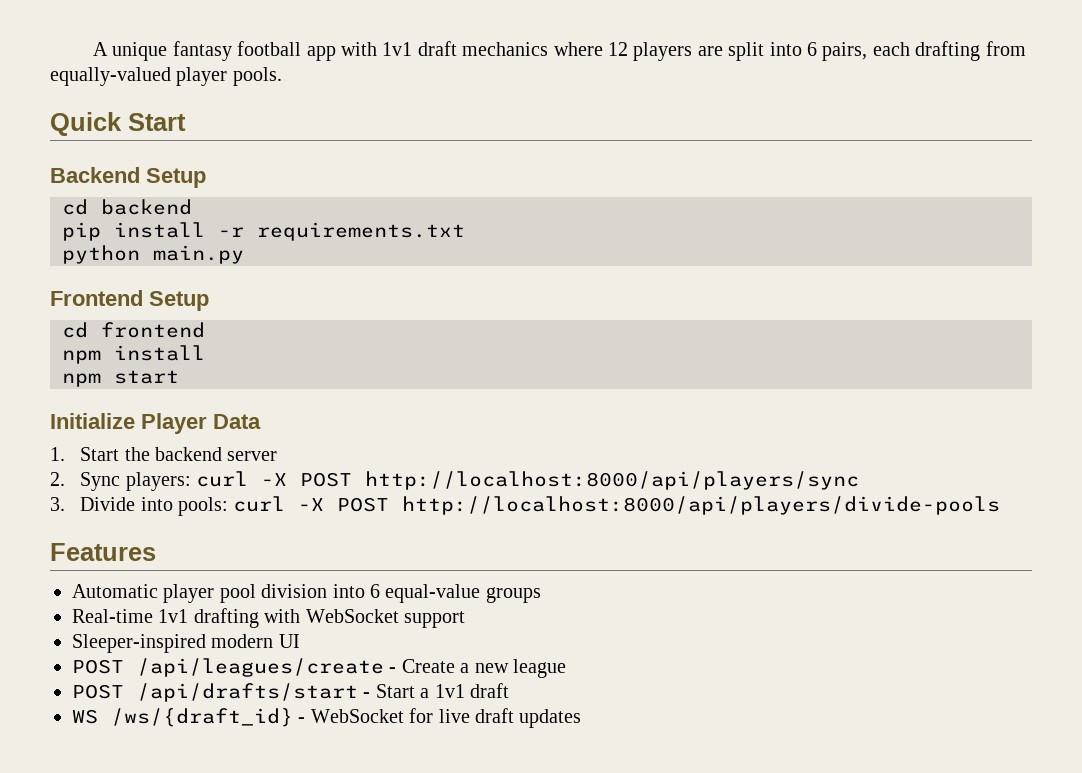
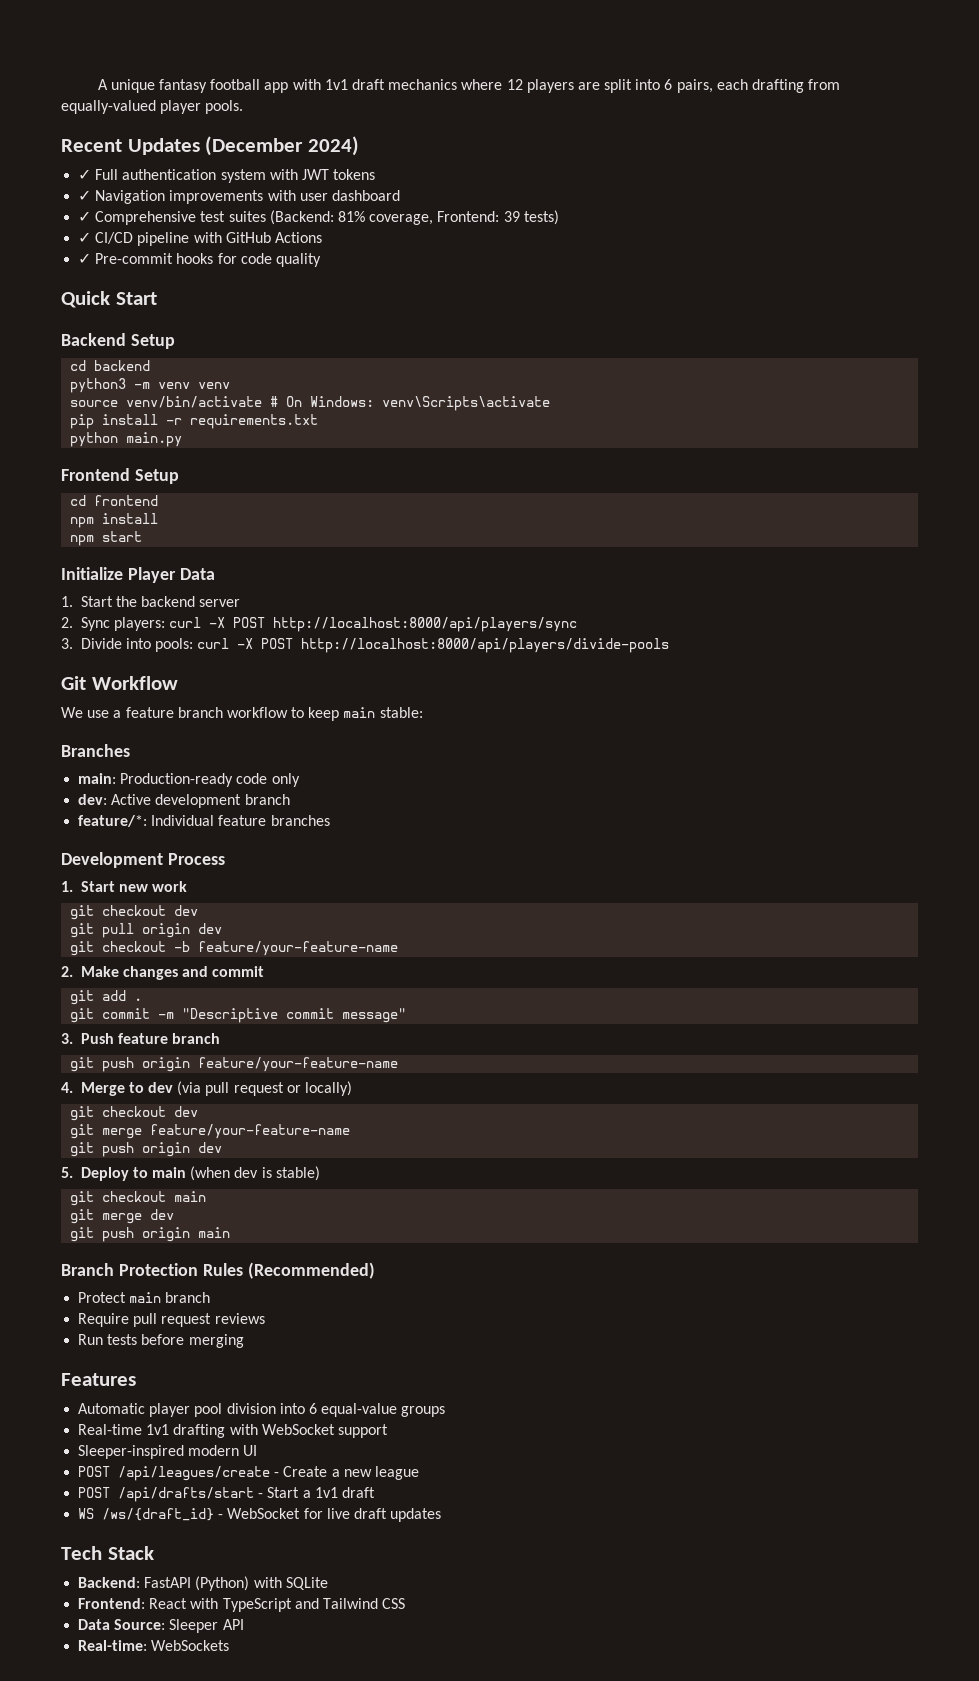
+ Recent Updates (December 2024)
+ ✓ Full authentication system with JWT tokens
+ ✓ Navigation improvements with user dashboard
+ ✓ Comprehensive test suites (Backend: 81% coverage, Frontend: 39 tests)
+ ✓ CI/CD pipeline with GitHub Actions
+ ✓ Pre-commit hooks for code quality
+ python3 -m venv venv
+ source venv/bin/activate # On Windows: venv\Scripts\activate
+ Git Workflow
+ We use a feature branch workflow to keep main stable:
+ Branches
+ main: Production-ready code only
+ dev: Active development branch
+ feature/*: Individual feature branches
+ Development Process
+ 1. Start new work
+ git checkout dev
+ git pull origin dev
+ git checkout -b feature/your-feature-name
+ 2. Make changes and commit
+ git add .
+ git commit -m "Descriptive commit message"
+ 3. Push feature branch
+ git push origin feature/your-feature-name
+ 4. Merge to dev (via pull request or locally)
+ git checkout dev
+ git merge feature/your-feature-name
+ git push origin dev
+ 5. Deploy to main (when dev is stable)
+ git checkout main
+ git merge dev
+ git push origin main
+ Branch Protection Rules (Recommended)
+ Protect main branch
+ Require pull request reviews
+ Run tests before merging
+ Tech Stack
+ Backend: FastAPI (Python) with SQLite
+ Frontend: React with TypeScript and Tailwind CSS
+ Data Source: Sleeper API
+ Real-time: WebSockets

